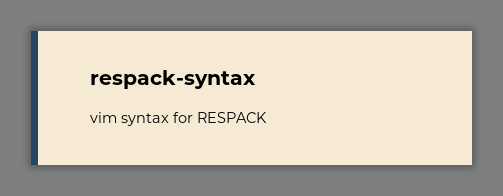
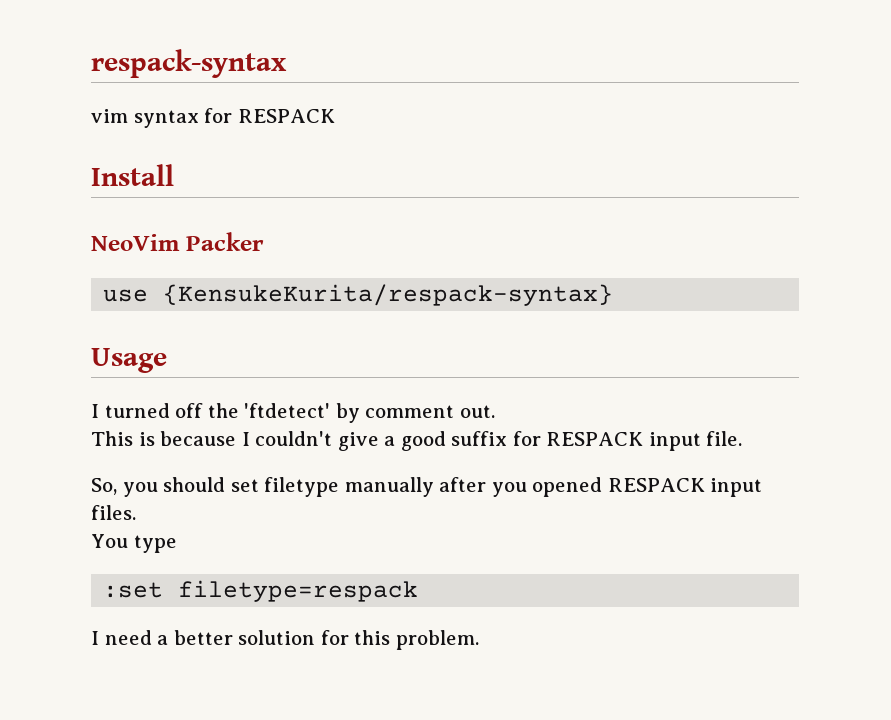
+ Install
+ NeoVim Packer
+ use {KensukeKurita/respack-syntax}
+ Usage
+ I turned off the 'ftdetect' by comment out.
+ This is because I couldn't give a good suffix for RESPACK input file.
+ So, you should set filetype manually after you opened RESPACK input files.
+ You type
+ :set filetype=respack
+ I need a better solution for this problem.

